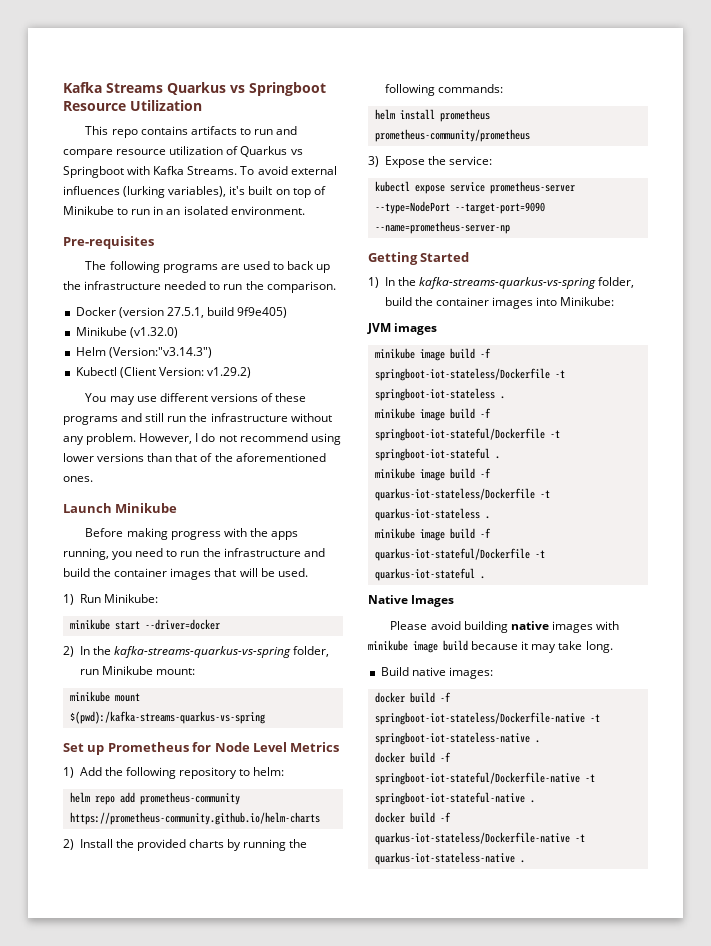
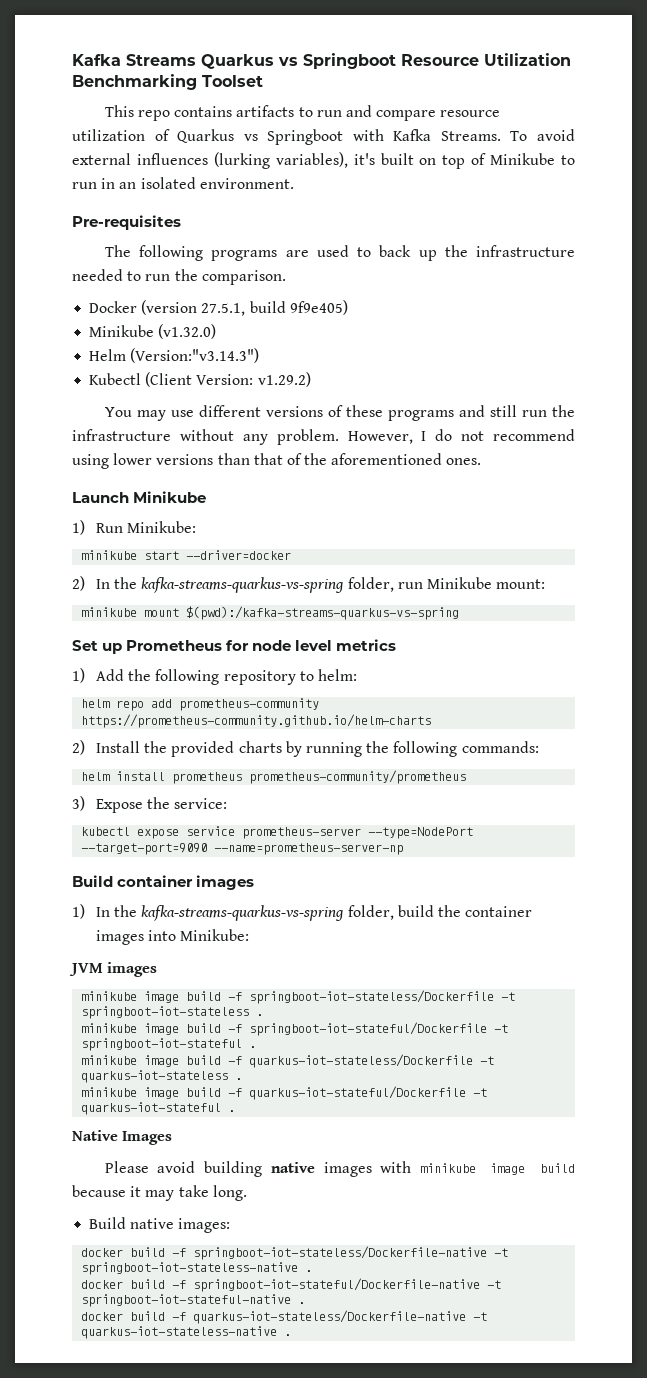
- Kafka Streams Quarkus vs Springboot Resource Utilization
+ Kafka Streams Quarkus vs Springboot Resource Utilization Benchmarking Toolset
- Before making progress with the apps running, you need to run the infrastructure and build the container images that will be used.
- Set up Prometheus for Node Level Metrics
+ Set up Prometheus for node level metrics
- Getting Started
+ Build container images

